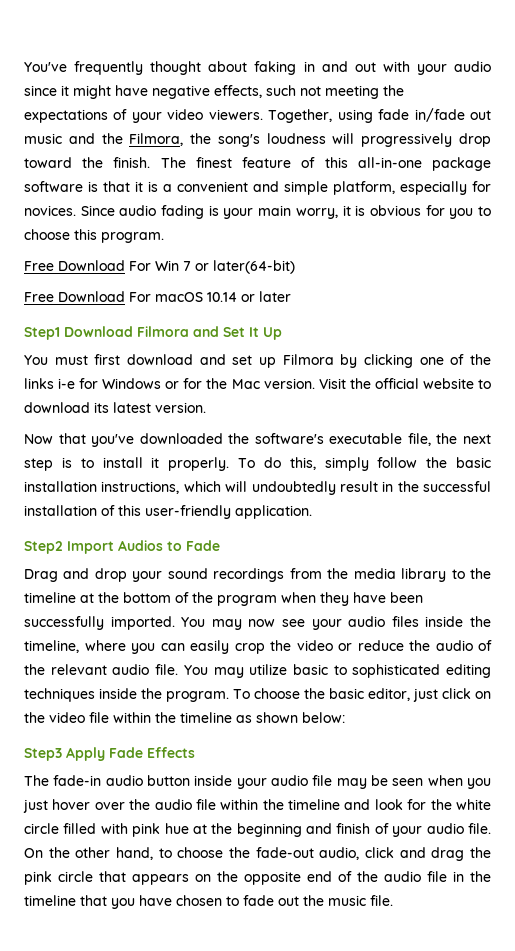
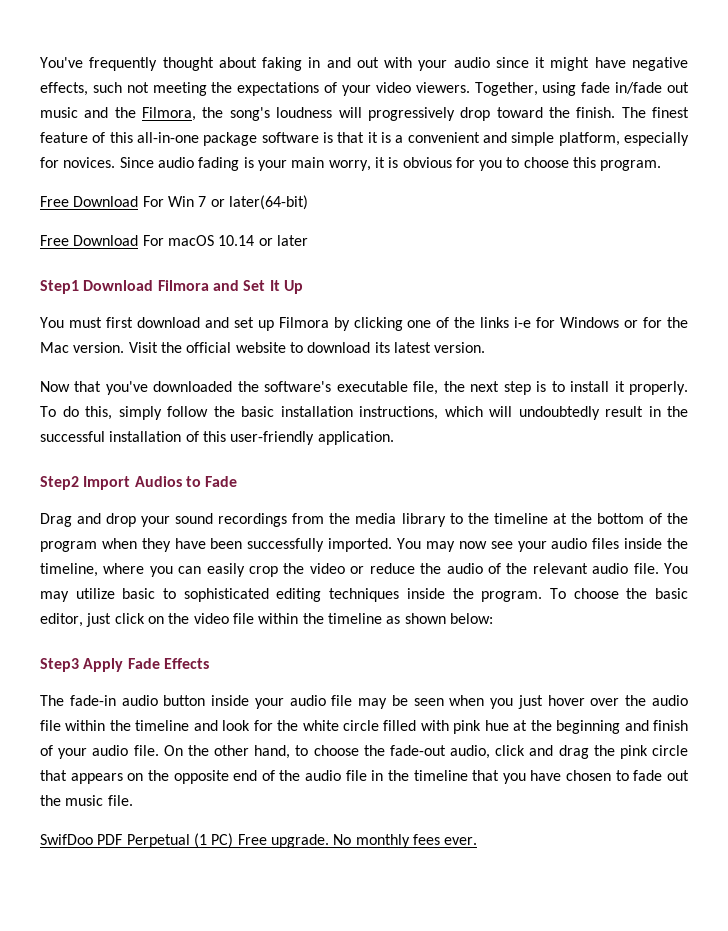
+ SwifDoo PDF Perpetual (1 PC) Free upgrade. No monthly fees ever.

